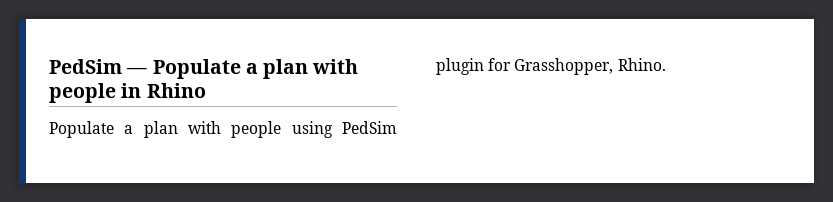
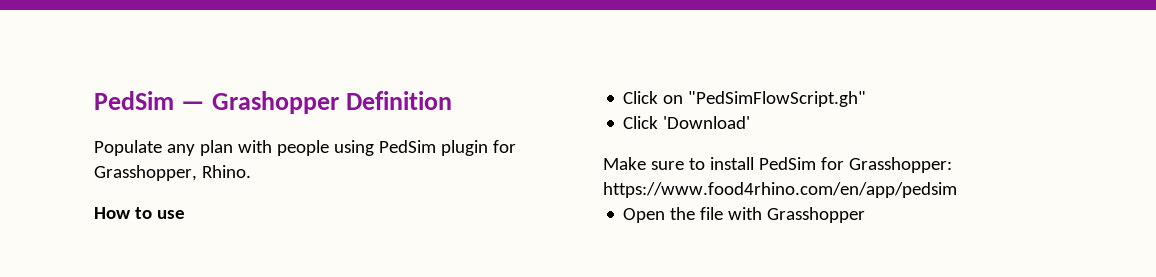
- PedSim — Populate a plan with people in Rhino
- Populate a plan with people using PedSim plugin for Grasshopper, Rhino.
+ PedSim — Grashopper Definition
+ Populate any plan with people using PedSim plugin for Grasshopper, Rhino.
+ How to use
+ Click on "PedSimFlowScript.gh"
+ Click 'Download'
+ Make sure to install PedSim for Grasshopper: https://www.food4rhino.com/en/app/pedsim
+ Open the file with Grasshopper

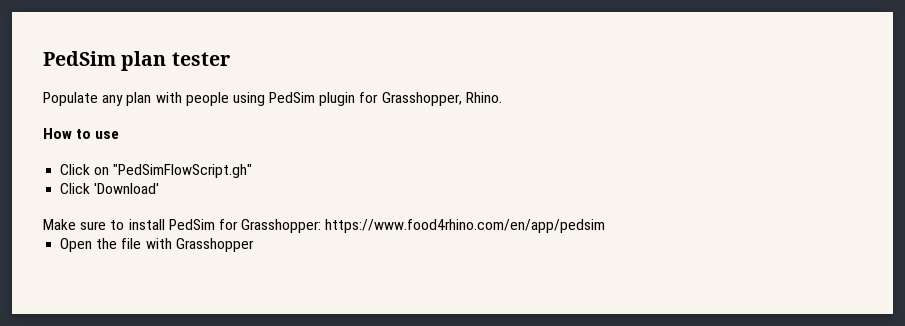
- PedSim — Grashopper Definition
+ PedSim plan tester

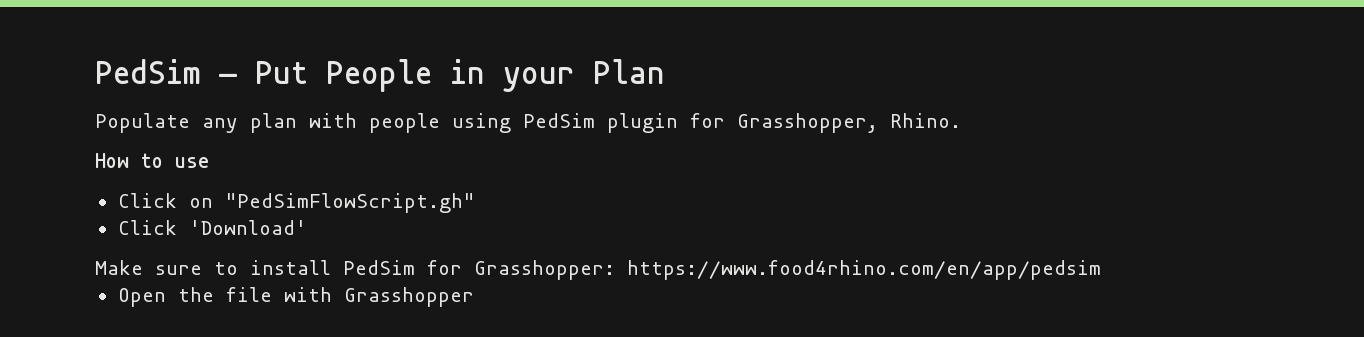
- PedSim plan tester
+ PedSim — Put People in your Plan

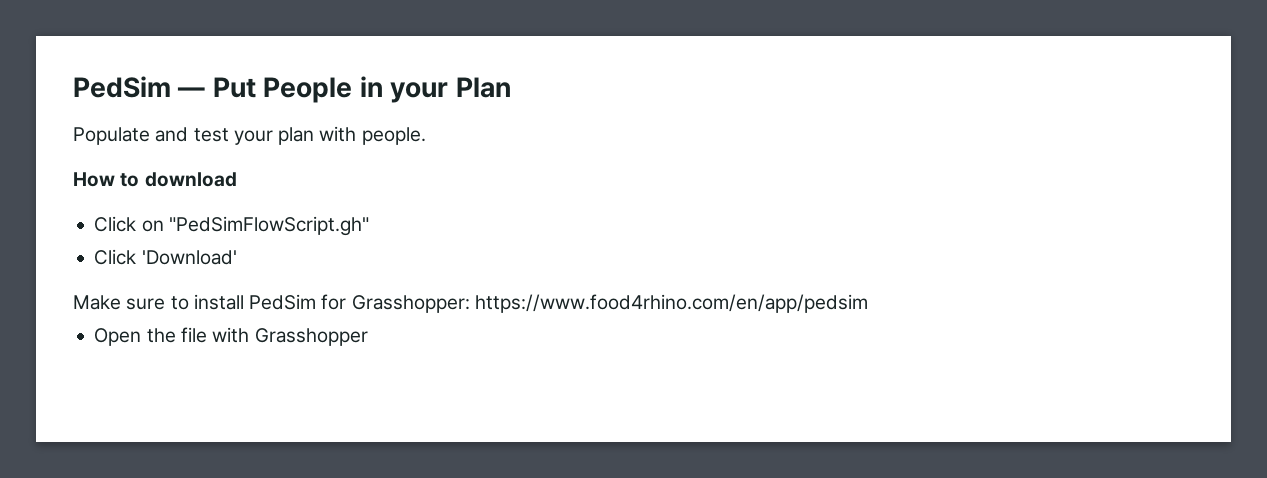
- Populate any plan with people using PedSim plugin for Grasshopper, Rhino.
+ Populate and test your plan with people.
- How to use
+ How to download

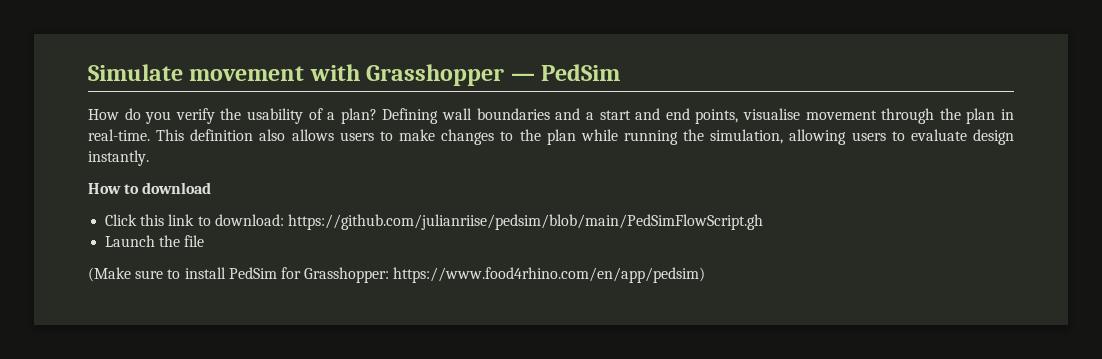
- PedSim — Put People in your Plan
- Populate and test your plan with people.
+ Simulate movement with Grasshopper — PedSim
+ How do you verify the usability of a plan? Defining wall boundaries and a start and end points, visualise movement through the plan in real-time. This definition also allows users to make changes to the plan while running the simulation, allowing users to evaluate design instantly.
  How to download
- Click on "PedSimFlowScript.gh"
- Click 'Download'
- Make sure to install PedSim for Grasshopper: https://www.food4rhino.com/en/app/pedsim
- Open the file with Grasshopper
+ Click this link to download: https://github.com/julianriise/pedsim/blob/main/PedSimFlowScript.gh
+ Launch the file
+ (Make sure to install PedSim for Grasshopper: https://www.food4rhino.com/en/app/pedsim)

